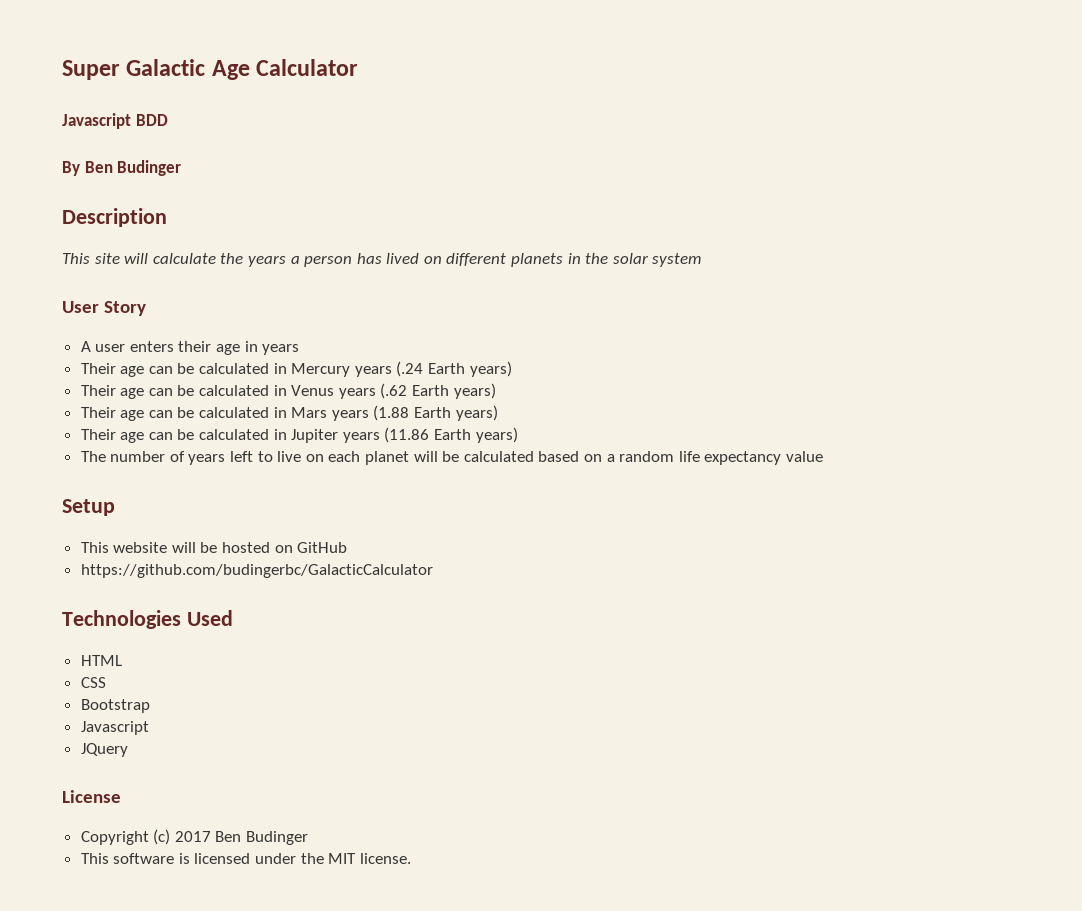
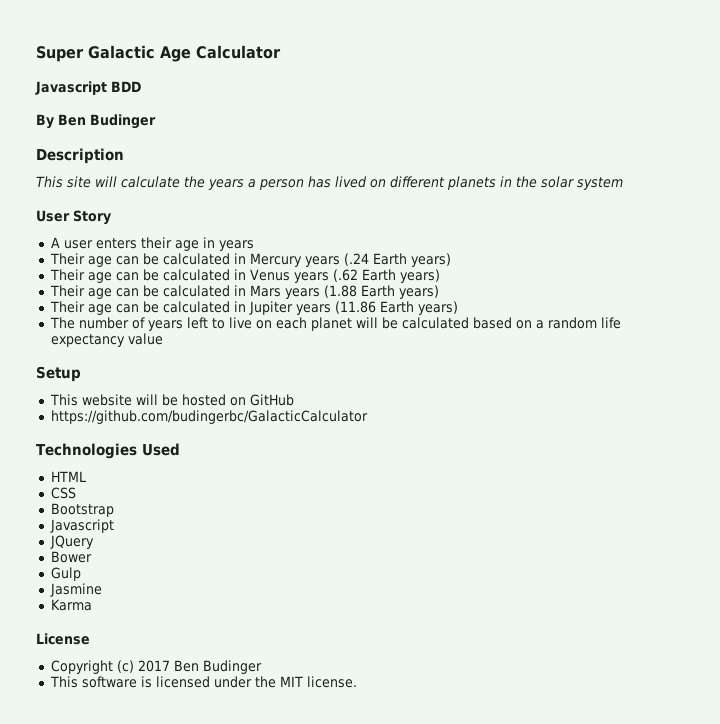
+ Bower
+ Gulp
+ Jasmine
+ Karma

